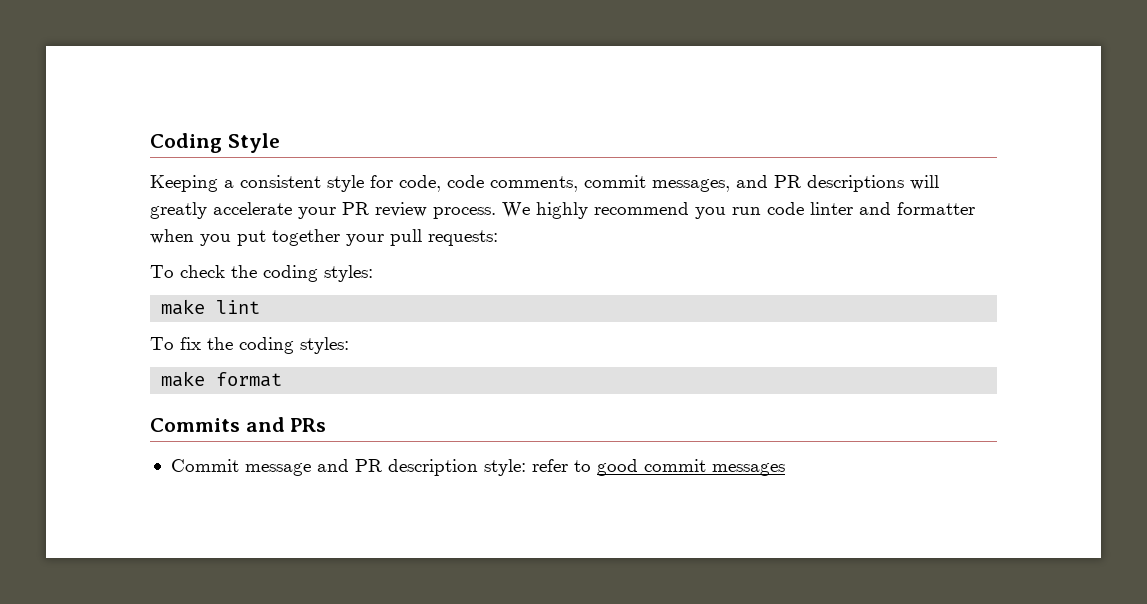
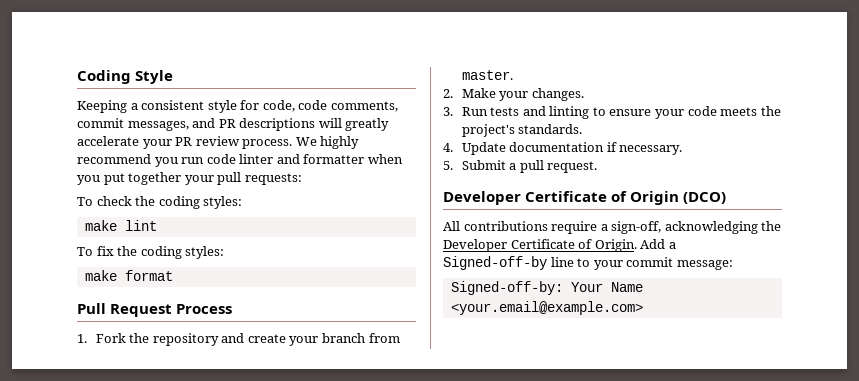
- Commits and PRs
- Commit message and PR description style: refer to good commit messages
+ Pull Request Process
+ 1. Fork the repository and create your branch from master.
+ 2. Make your changes.
+ 3. Run tests and linting to ensure your code meets the project's standards.
+ 4. Update documentation if necessary.
+ 5. Submit a pull request.
+ Developer Certificate of Origin (DCO)
+ All contributions require a sign-off, acknowledging the Developer Certificate of Origin. Add a Signed-off-by line to your commit message:
+ Signed-off-by: Your Name <your.email@example.com>

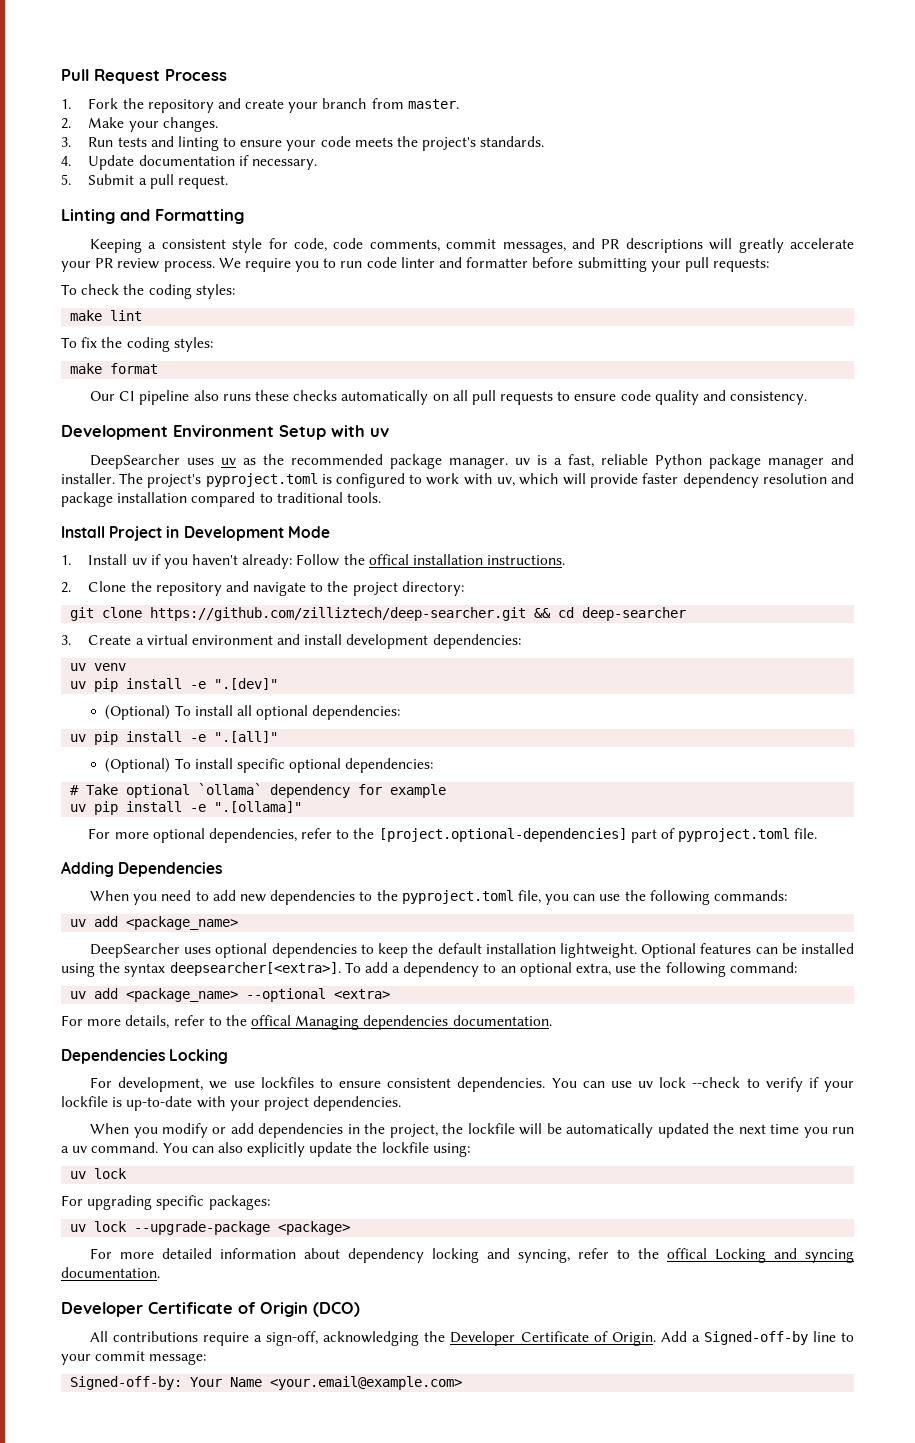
- Coding Style
- Keeping a consistent style for code, code comments, commit messages, and PR descriptions will greatly accelerate your PR review process. We highly recommend you run code linter and formatter when you put together your pull requests:
- To check the coding styles:
- make lint
- To fix the coding styles:
- make format
+ Linting and Formatting
+ Keeping a consistent style for code, code comments, commit messages, and PR descriptions will greatly accelerate your PR review process. We require you to run code linter and formatter before submitting your pull requests:
+ To check the coding styles:
+ make lint
+ To fix the coding styles:
+ make format
+ Our CI pipeline also runs these checks automatically on all pull requests to ensure code quality and consistency.
+ Development Environment Setup with uv
+ DeepSearcher uses uv as the recommended package manager. uv is a fast, reliable Python package manager and installer. The project's pyproject.toml is configured to work with uv, which will provide faster dependency resolution and package installation compared to traditional tools.
+ Install Project in Development Mode
+ 1. Install uv if you haven't already: Follow the offical installation instructions.
+ 2. Clone the repository and navigate to the project directory:
+ git clone https://github.com/zilliztech/deep-searcher.git && cd deep-searcher
+ 3. Create a virtual environment and install development dependencies:
+ uv venv
+ uv pip install -e ".[dev]"
+ (Optional) To install all optional dependencies:
+ uv pip install -e ".[all]"
+ (Optional) To install specific optional dependencies:
+ # Take optional `ollama` dependency for example
+ uv pip install -e ".[ollama]"
+ For more optional dependencies, refer to the [project.optional-dependencies] part of pyproject.toml file.
+ Adding Dependencies
+ When you need to add new dependencies to the pyproject.toml file, you can use the following commands:
+ uv add <package_name>
+ DeepSearcher uses optional dependencies to keep the default installation lightweight. Optional features can be installed using the syntax deepsearcher[<extra>]. To add a dependency to an optional extra, use the following command:
+ uv add <package_name> --optional <extra>
+ For more details, refer to the offical Managing dependencies documentation.
+ Dependencies Locking
+ For development, we use lockfiles to ensure consistent dependencies. You can use uv lock --check to verify if your lockfile is up-to-date with your project dependencies.
+ When you modify or add dependencies in the project, the lockfile will be automatically updated the next time you run a uv command. You can also explicitly update the lockfile using:
+ uv lock
+ For upgrading specific packages:
+ uv lock --upgrade-package <package>
+ For more detailed information about dependency locking and syncing, refer to the offical Locking and syncing documentation.

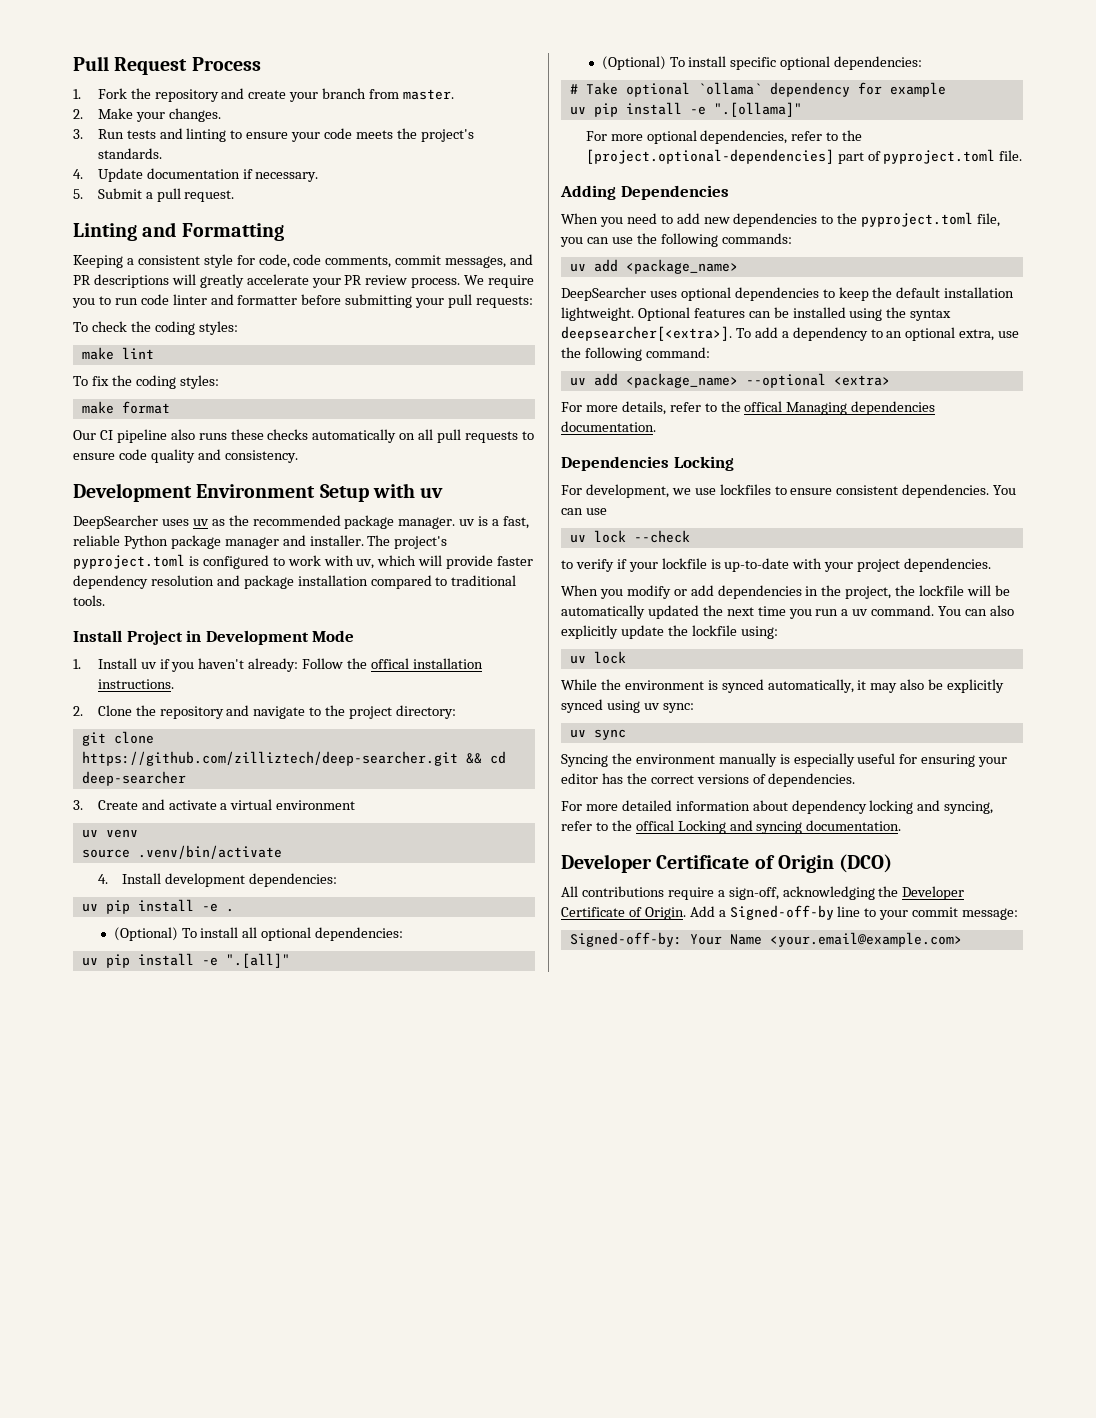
- 3. Create a virtual environment and install development dependencies:
+ 3. Create and activate a virtual environment
  uv venv
- uv pip install -e ".[dev]"
+ source .venv/bin/activate
+ 4. Install development dependencies:
+ uv pip install -e .
- You can use uv lock --check to verify if your lockfile is up-to-date with your project dependencies.
+ You can use
+ uv lock --check
+ to verify if your lockfile is up-to-date with your project dependencies.
- For upgrading specific packages:
- uv lock --upgrade-package <package>
+ While the environment is synced automatically, it may also be explicitly synced using uv sync:
+ uv sync
+ Syncing the environment manually is especially useful for ensuring your editor has the correct versions of dependencies.

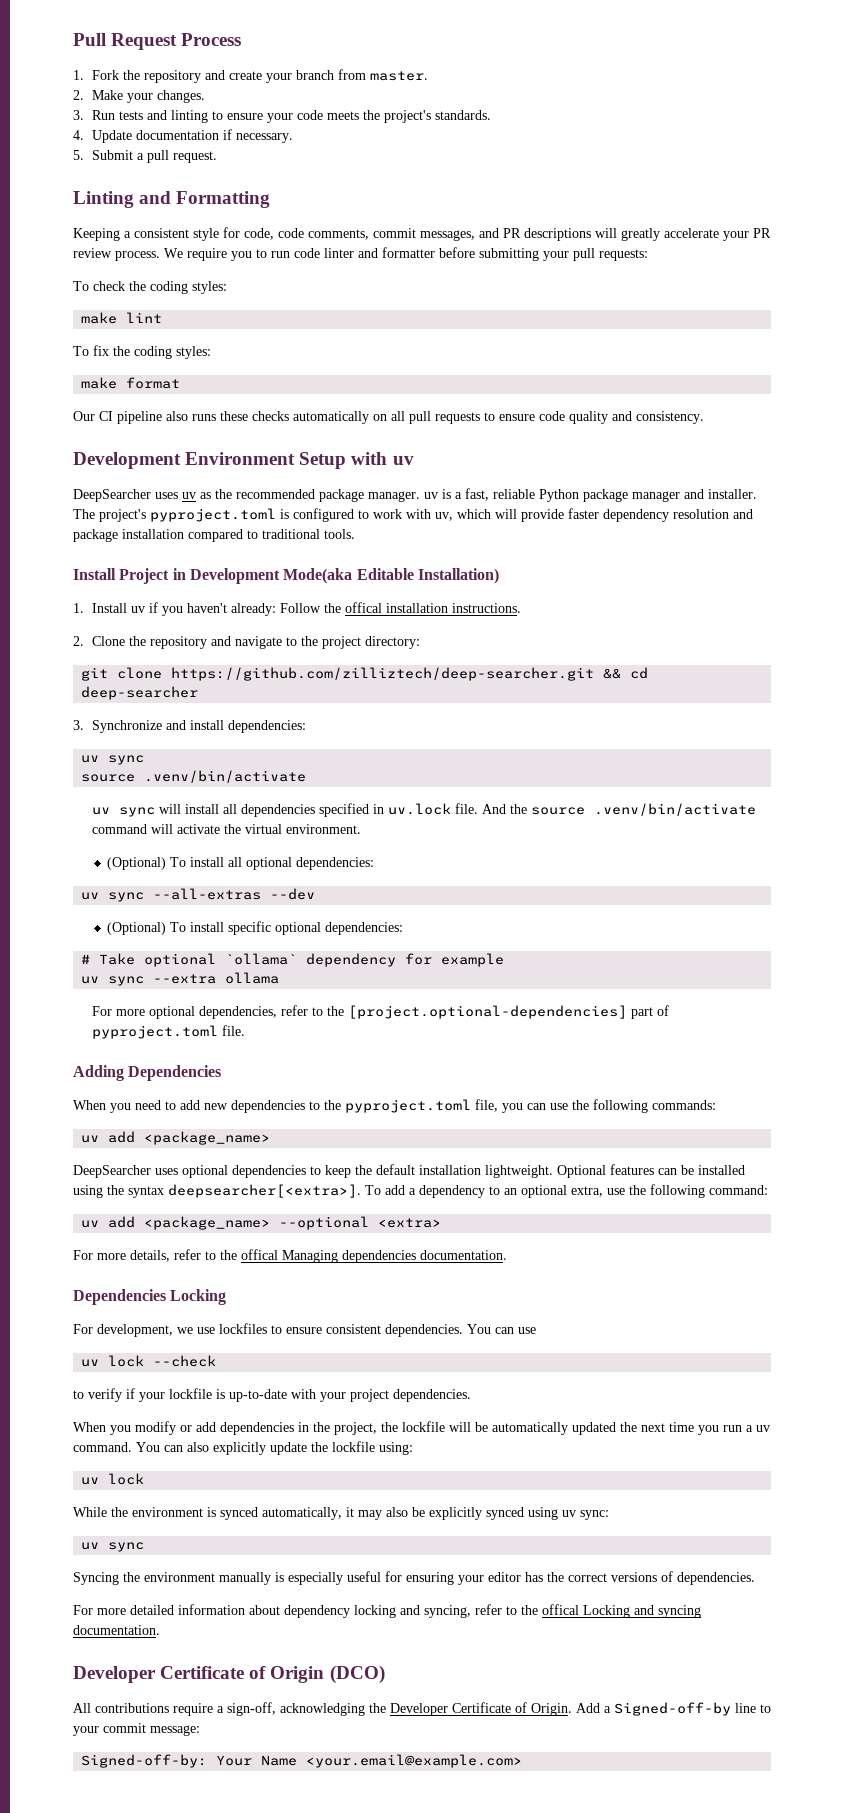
- Install Project in Development Mode
+ Install Project in Development Mode(aka Editable Installation)
- 3. Create and activate a virtual environment
- uv venv
+ 3. Synchronize and install dependencies:
+ uv sync
- 4. Install development dependencies:
- uv pip install -e .
+ uv sync will install all dependencies specified in uv.lock file. And the source .venv/bin/activate command will activate the virtual environment.
- uv pip install -e ".[all]"
+ uv sync --all-extras --dev
- uv pip install -e ".[ollama]"
+ uv sync --extra ollama

